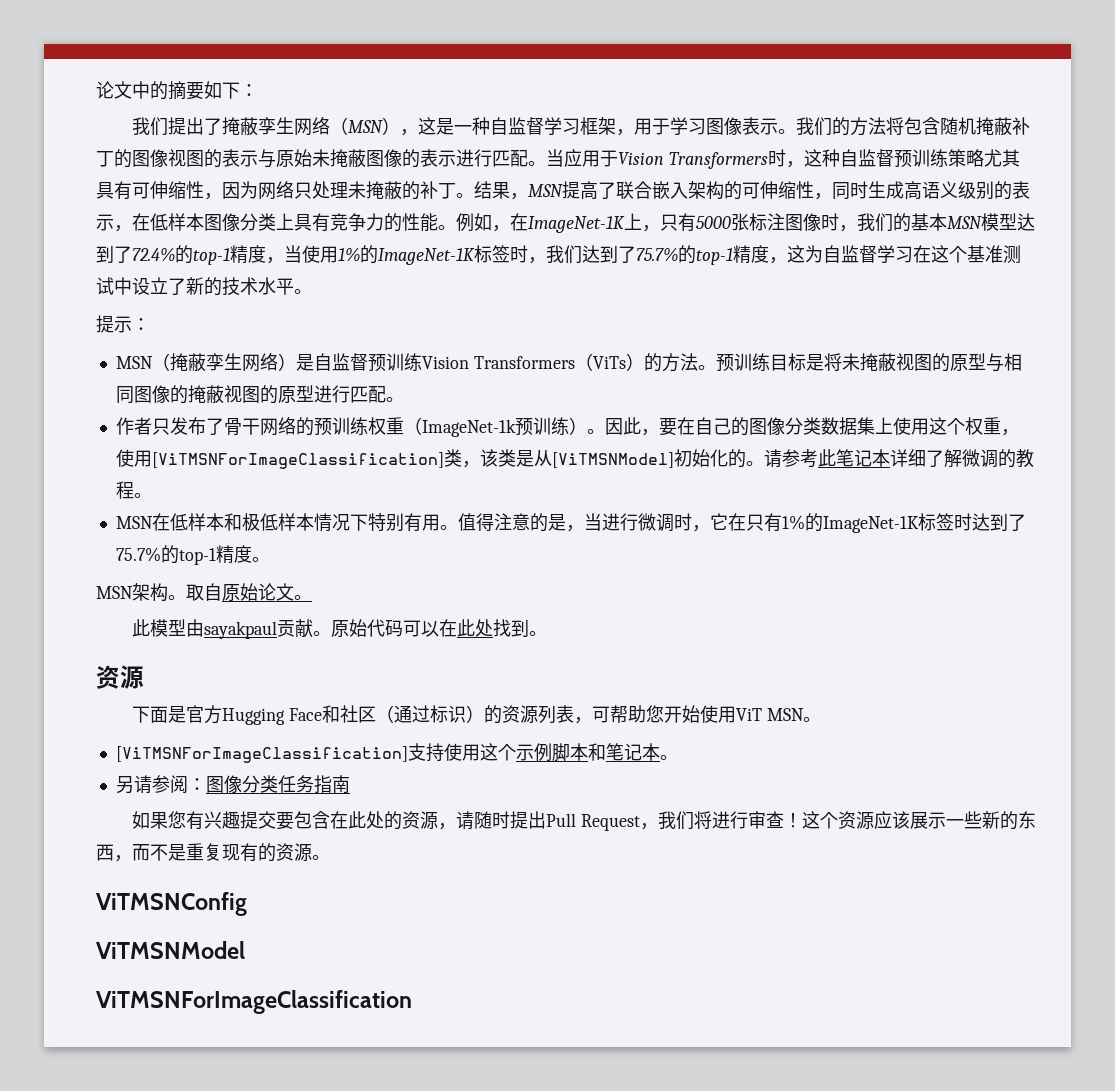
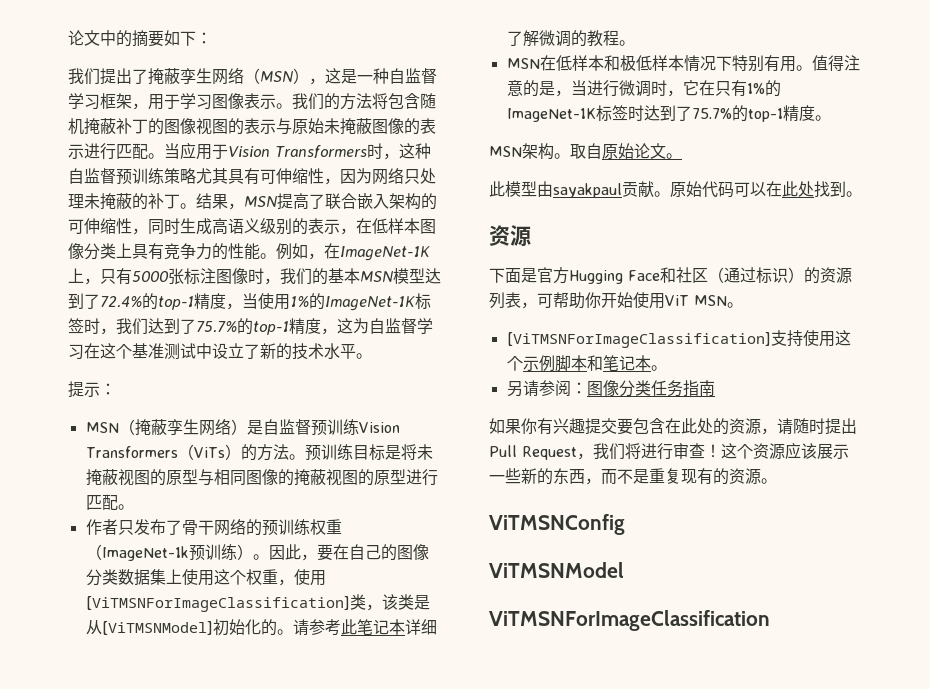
- 下面是官方Hugging Face和社区（通过标识）的资源列表，可帮助您开始使用ViT MSN。
+ 下面是官方Hugging Face和社区（通过标识）的资源列表，可帮助你开始使用ViT MSN。
- 如果您有兴趣提交要包含在此处的资源，请随时提出Pull Request，我们将进行审查！
+ 如果你有兴趣提交要包含在此处的资源，请随时提出Pull Request，我们将进行审查！

